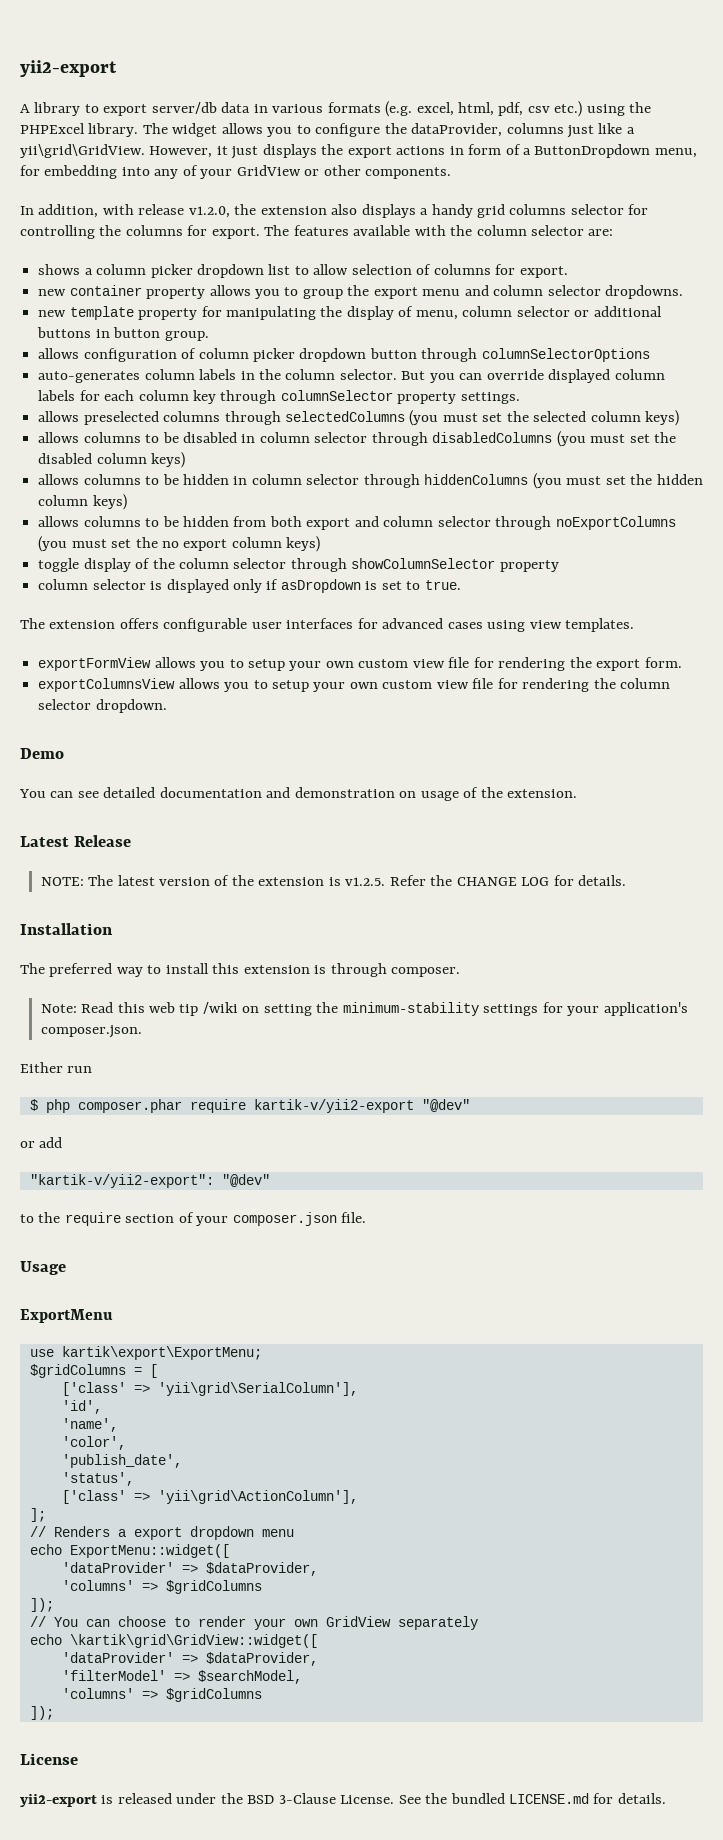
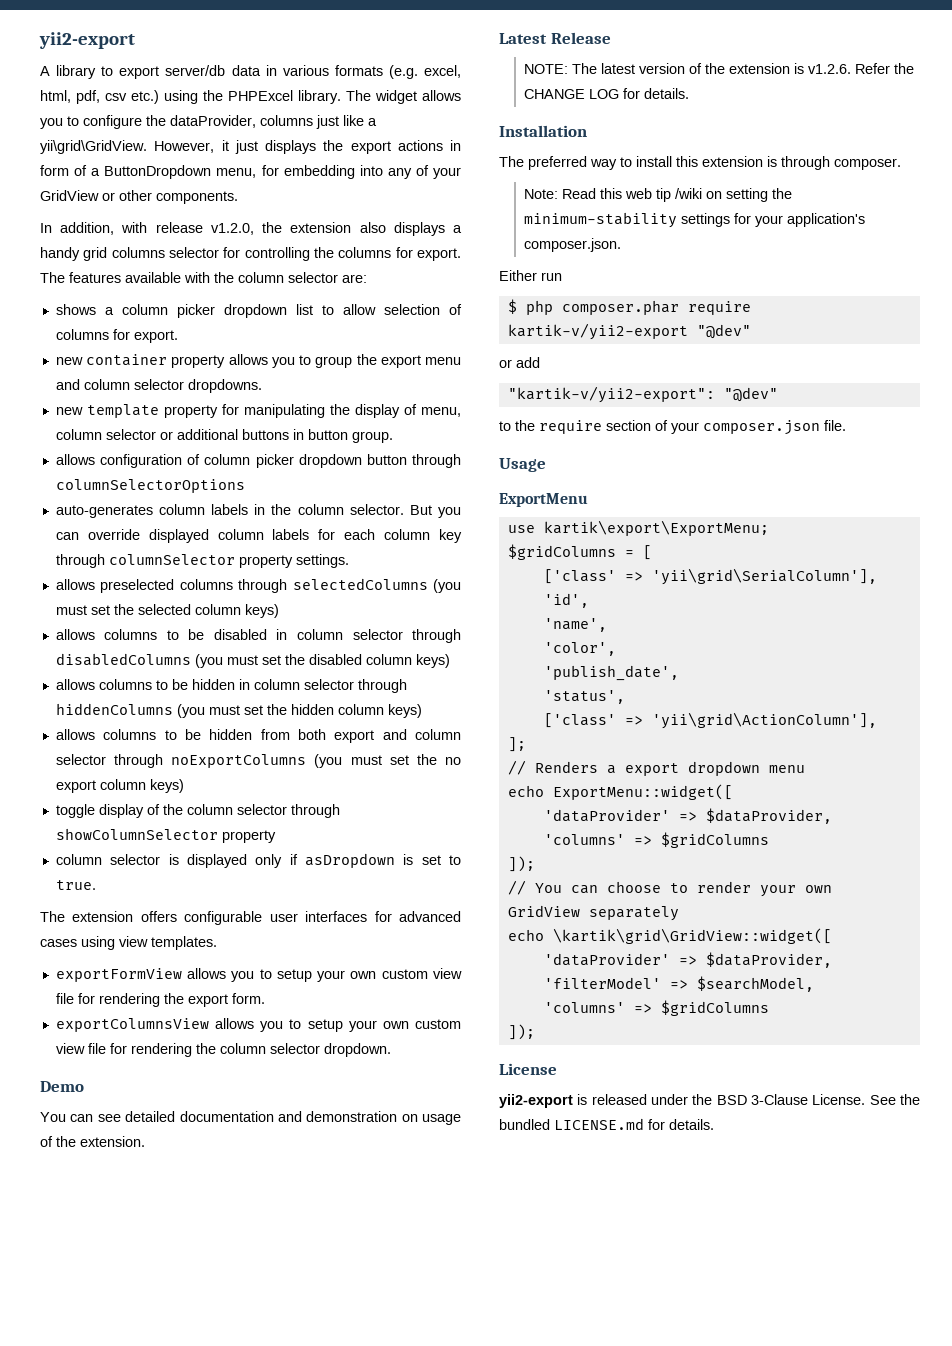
- NOTE: The latest version of the extension is v1.2.5. Refer the CHANGE LOG for details.
+ NOTE: The latest version of the extension is v1.2.6. Refer the CHANGE LOG for details.

